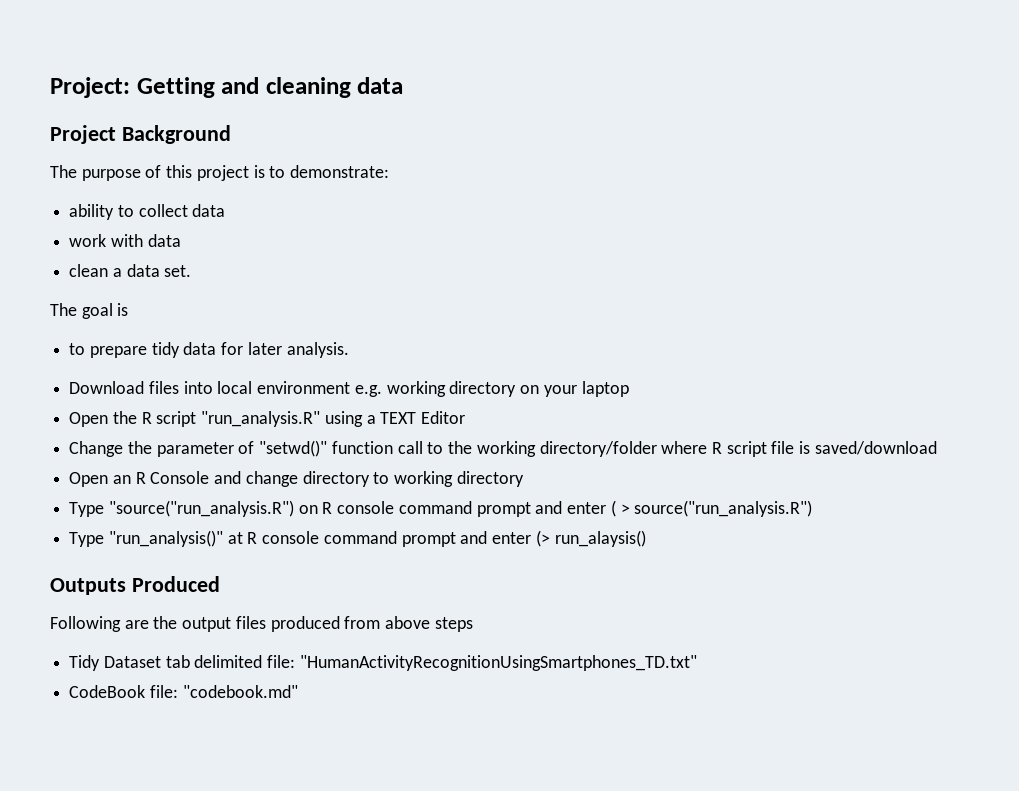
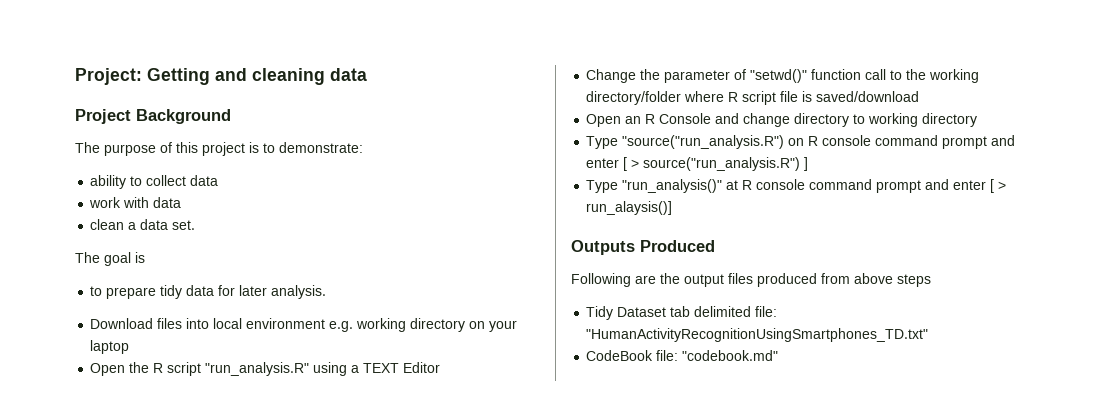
- Type "source("run_analysis.R") on R console command prompt and enter ( > source("run_analysis.R")
+ Type "source("run_analysis.R") on R console command prompt and enter [ > source("run_analysis.R") ]
- Type "run_analysis()" at R console command prompt and enter (> run_alaysis()
+ Type "run_analysis()" at R console command prompt and enter [ > run_alaysis()]

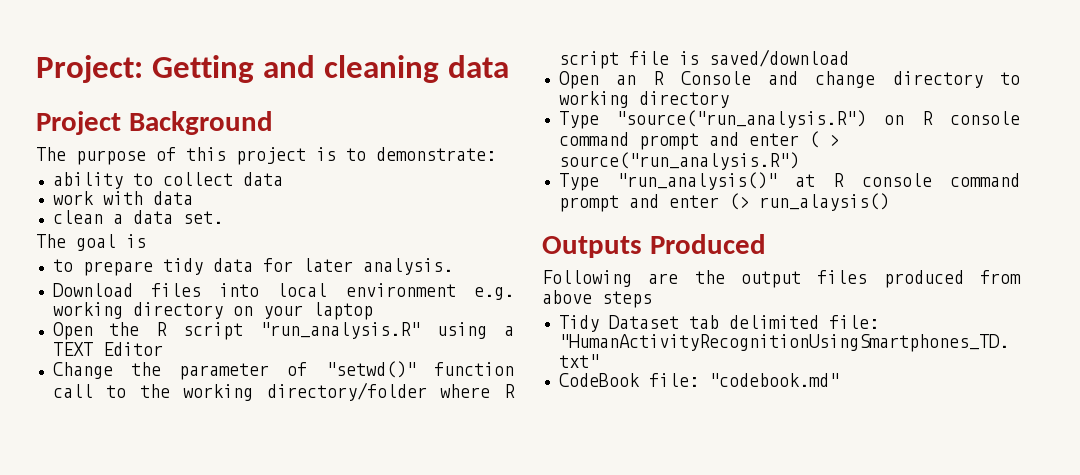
- Type "source("run_analysis.R") on R console command prompt and enter [ > source("run_analysis.R") ]
+ Type "source("run_analysis.R") on R console command prompt and enter ( > source("run_analysis.R")
- Type "run_analysis()" at R console command prompt and enter [ > run_alaysis()]
+ Type "run_analysis()" at R console command prompt and enter (> run_alaysis()

